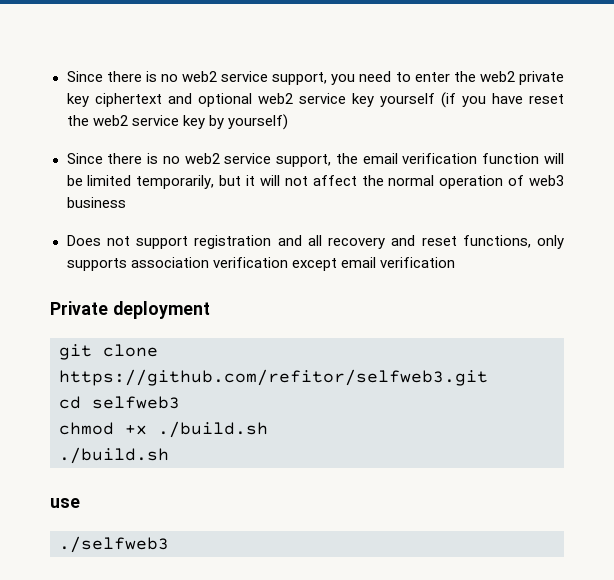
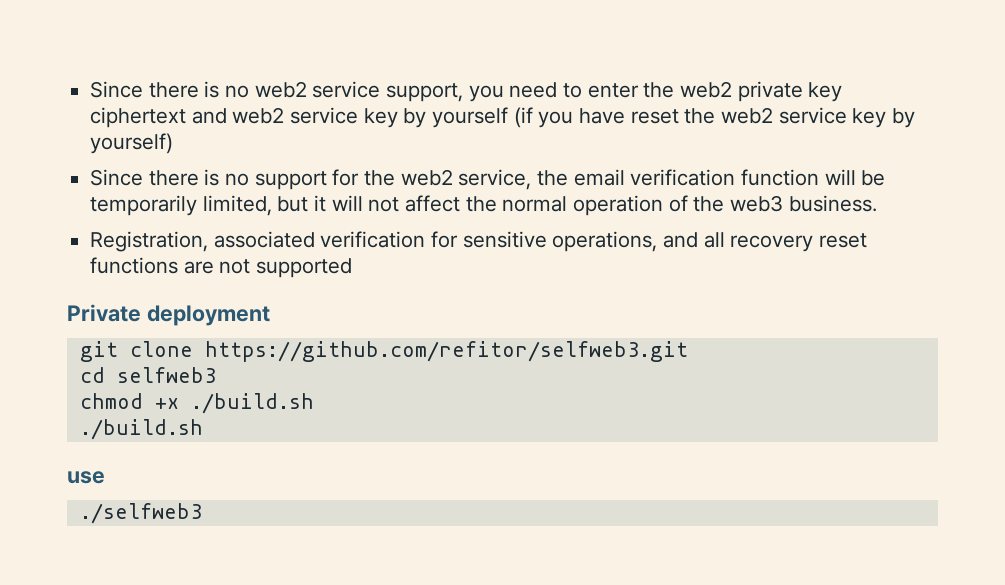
- Since there is no web2 service support, you need to enter the web2 private key ciphertext and optional web2 service key yourself (if you have reset the web2 service key by yourself)
+ Since there is no web2 service support, you need to enter the web2 private key ciphertext and web2 service key by yourself (if you have reset the web2 service key by yourself)
- Since there is no web2 service support, the email verification function will be limited temporarily, but it will not affect the normal operation of web3 business
- Does not support registration and all recovery and reset functions, only supports association verification except email verification
+ Since there is no support for the web2 service, the email verification function will be temporarily limited, but it will not affect the normal operation of the web3 business.
+ Registration, associated verification for sensitive operations, and all recovery reset functions are not supported

